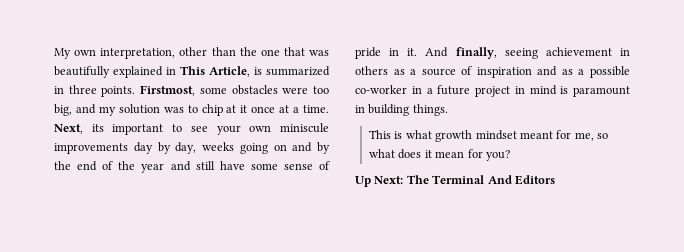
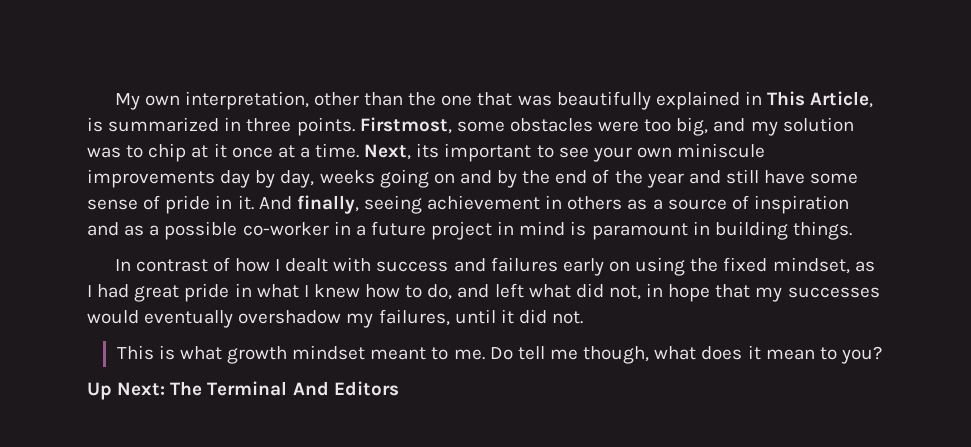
+ In contrast of how I dealt with success and failures early on using the fixed mindset, as I had great pride in what I knew how to do, and left what did not, in hope that my successes would eventually overshadow my failures, until it did not.
- This is what growth mindset meant for me, so what does it mean for you?
+ This is what growth mindset meant to me. Do tell me though, what does it mean to you?

